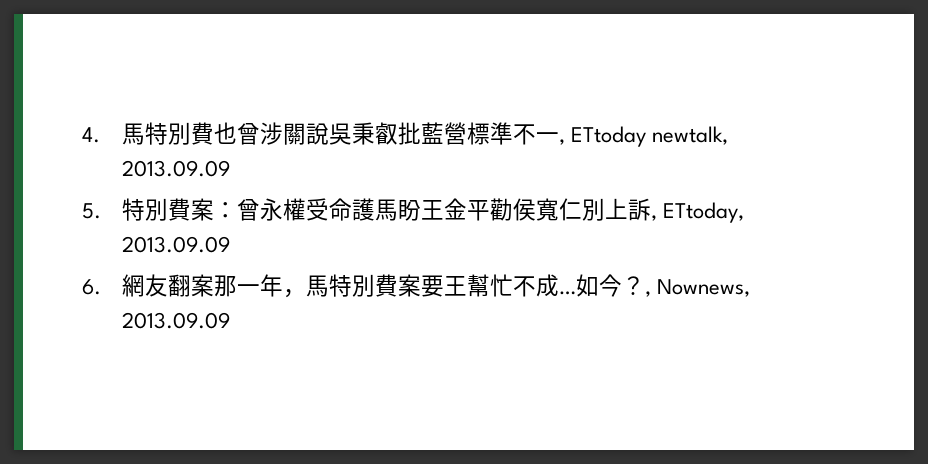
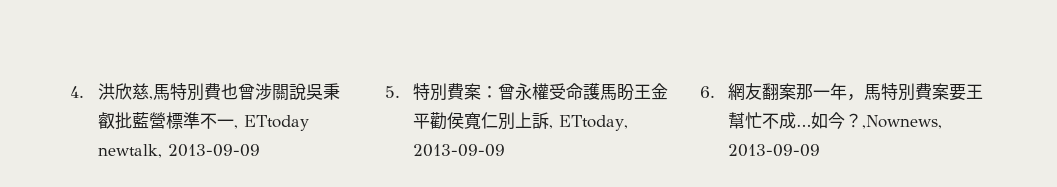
- 4.馬特別費也曾涉關說吳秉叡批藍營標準不一, ETtoday newtalk, 2013.09.09
+ 4.洪欣慈,馬特別費也曾涉關說吳秉叡批藍營標準不一, ETtoday newtalk, 2013-09-09
- 5.特別費案：曾永權受命護馬盼王金平勸侯寬仁別上訴, ETtoday, 2013.09.09
+ 5.特別費案：曾永權受命護馬盼王金平勸侯寬仁別上訴, ETtoday, 2013-09-09
- 如今？, Nownews, 2013.09.09
+ 如今？,Nownews, 2013-09-09

